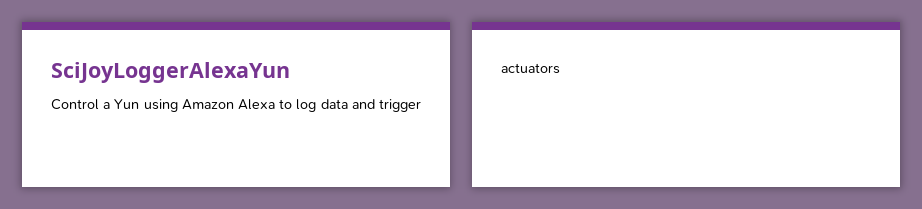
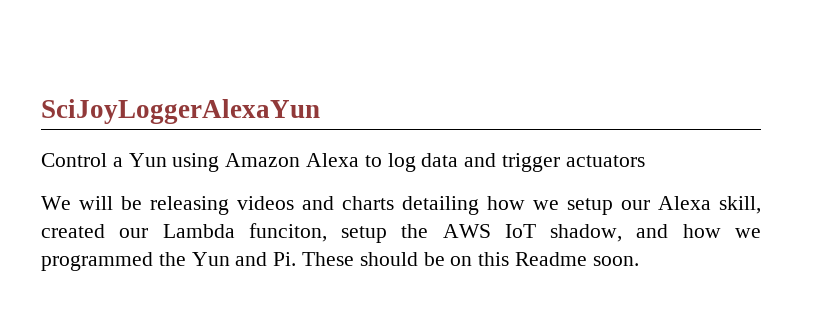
+ We will be releasing videos and charts detailing how we setup our Alexa skill, created our Lambda funciton, setup the AWS IoT shadow, and how we programmed the Yun and Pi. These should be on this Readme soon.

